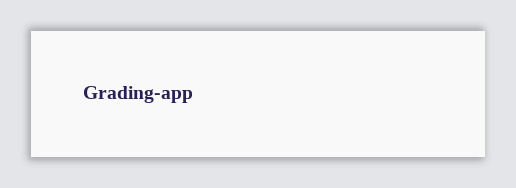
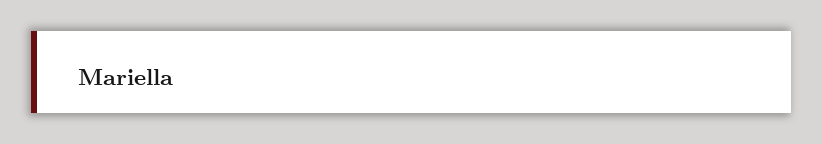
- Grading-app
+ Mariella

